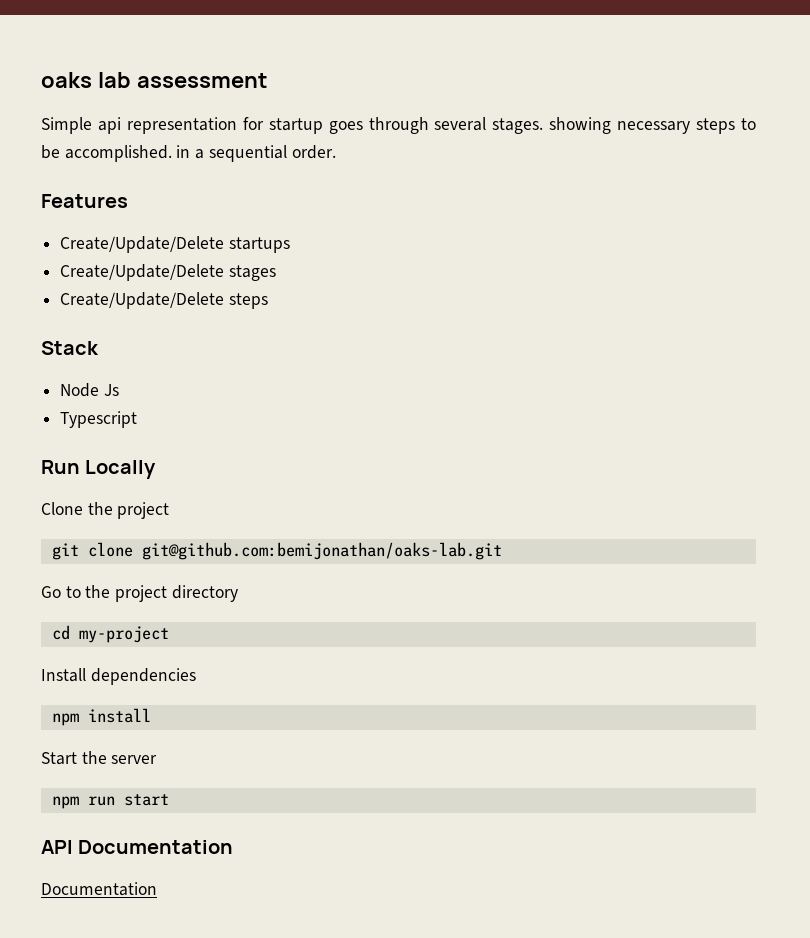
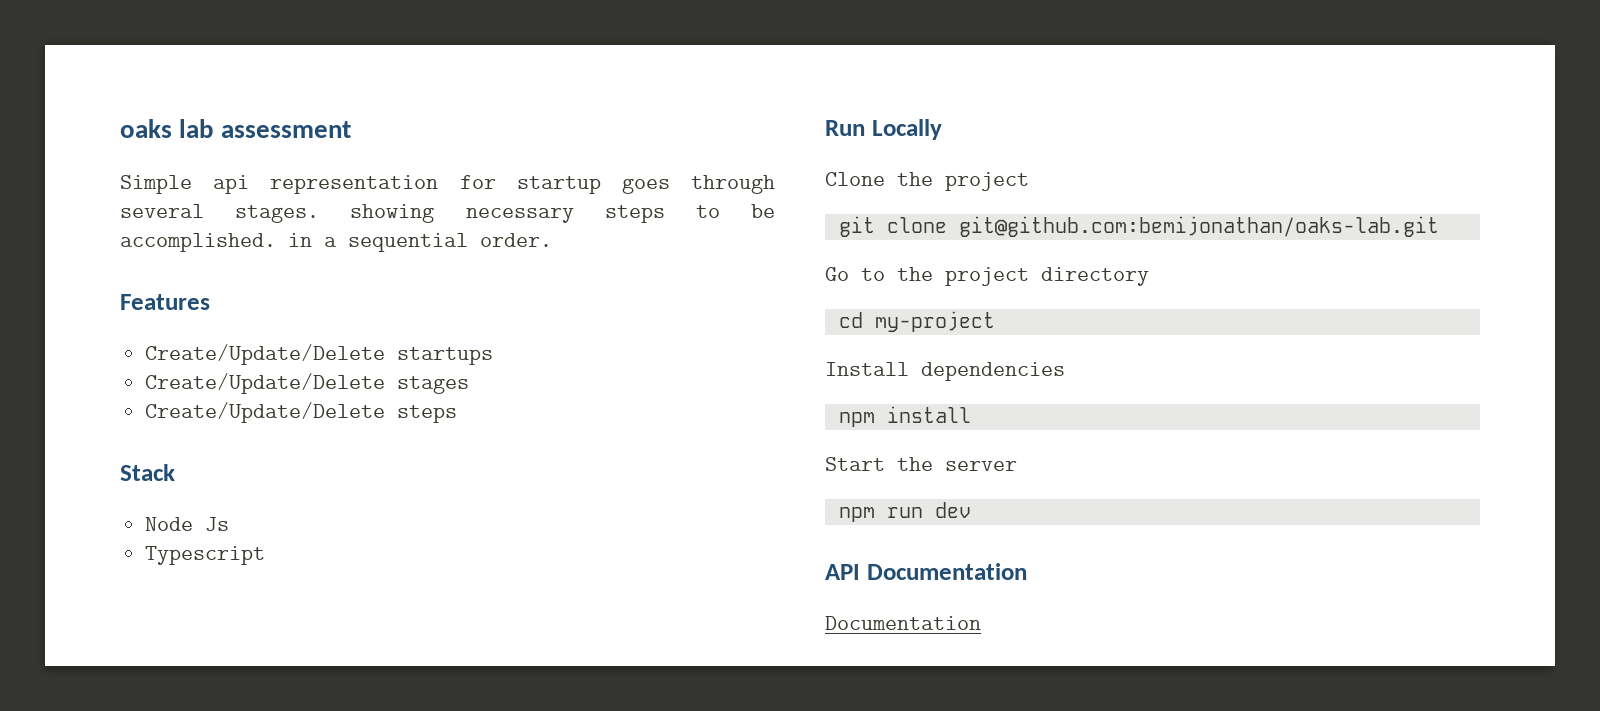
- npm run start
+ npm run dev

